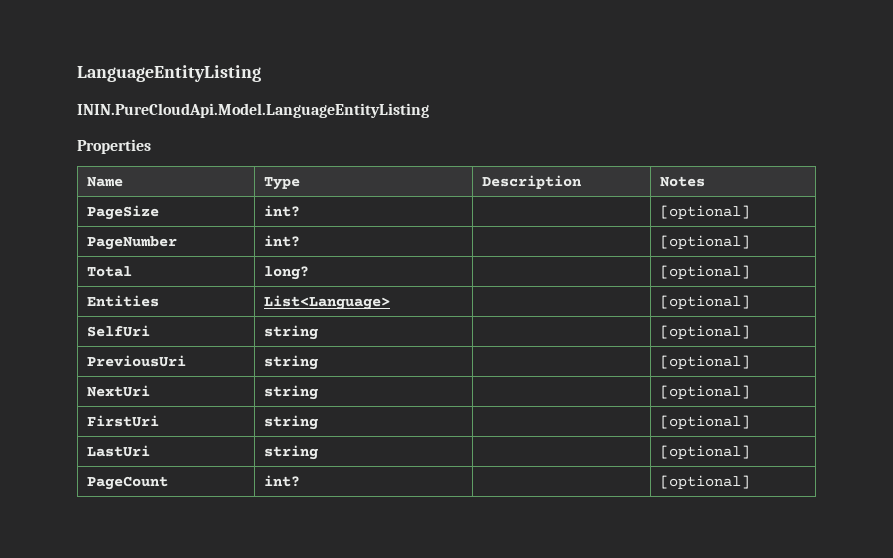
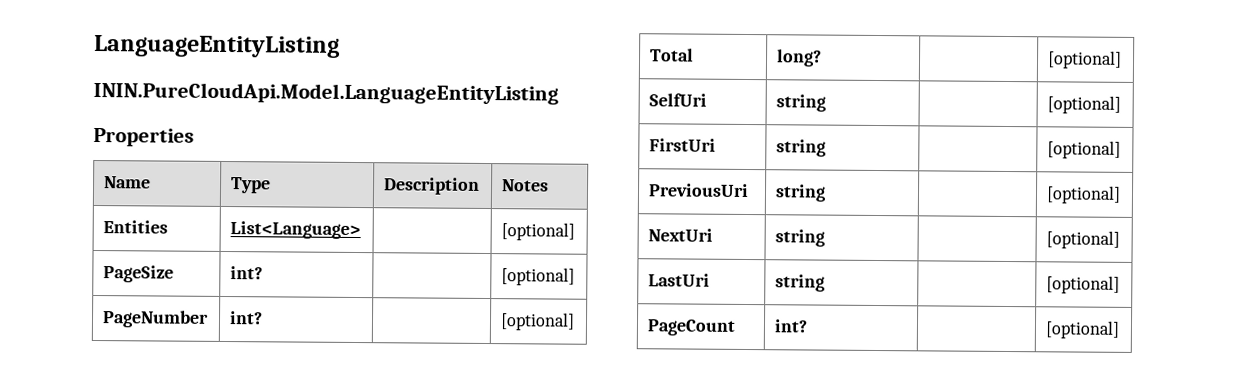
+ Entities | List<Language> | | [optional]
- Entities | List<Language> | | [optional]
  SelfUri | string | | [optional]
+ FirstUri | string | | [optional]
- FirstUri | string | | [optional]

